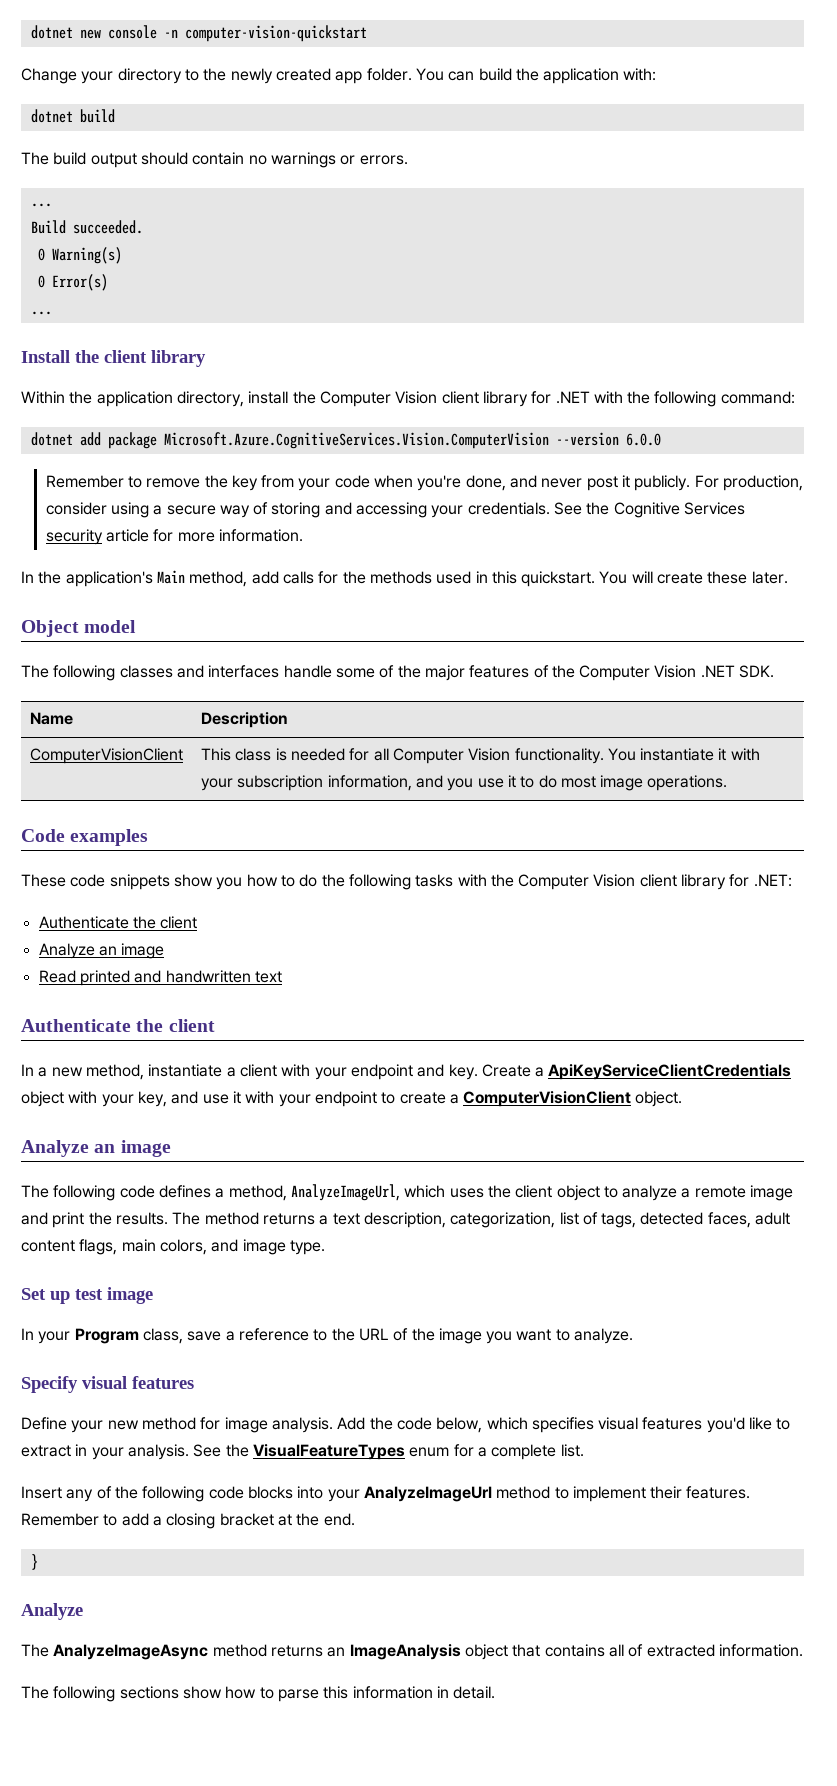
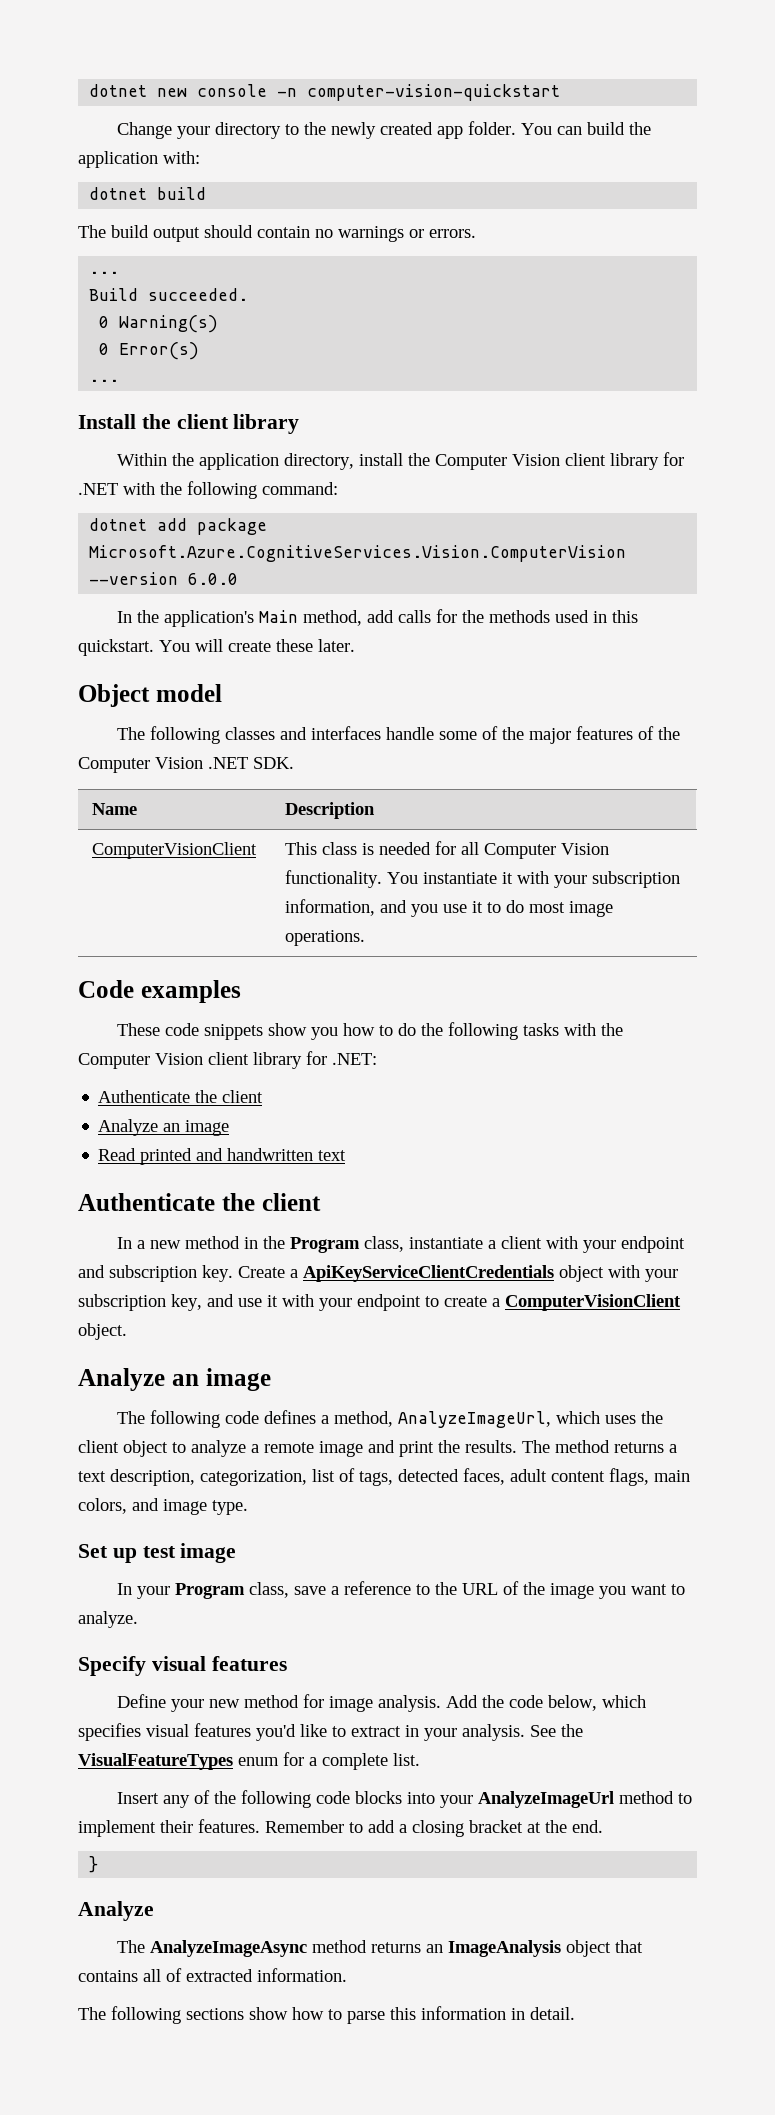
- Remember to remove the key from your code when you're done, and never post it publicly. For production, consider using a secure way of storing and accessing your credentials. See the Cognitive Services security article for more information.
- In a new method, instantiate a client with your endpoint and key.
+ In a new method in the Program class, instantiate a client with your endpoint and subscription key.
- Create a ApiKeyServiceClientCredentials object with your key, and use it with your endpoint to create a ComputerVisionClient object.
+ Create a ApiKeyServiceClientCredentials object with your subscription key, and use it with your endpoint to create a ComputerVisionClient object.

